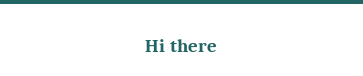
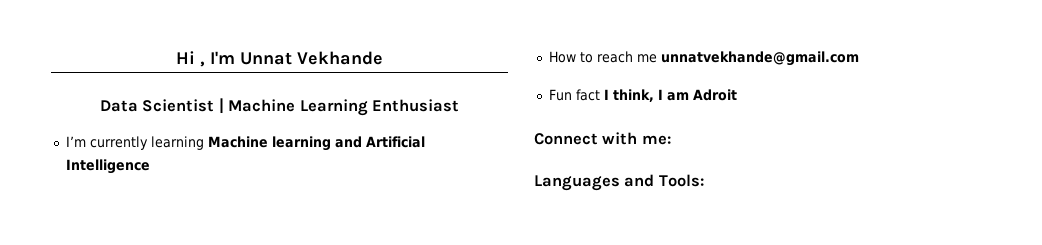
- Hi there
+ Hi , I'm Unnat Vekhande
+ Data Scientist | Machine Learning Enthusiast
+ I’m currently learning Machine learning and Artificial Intelligence
+ How to reach me unnatvekhande@gmail.com
+ Fun fact I think, I am Adroit
+ Connect with me:
+ Languages and Tools:

